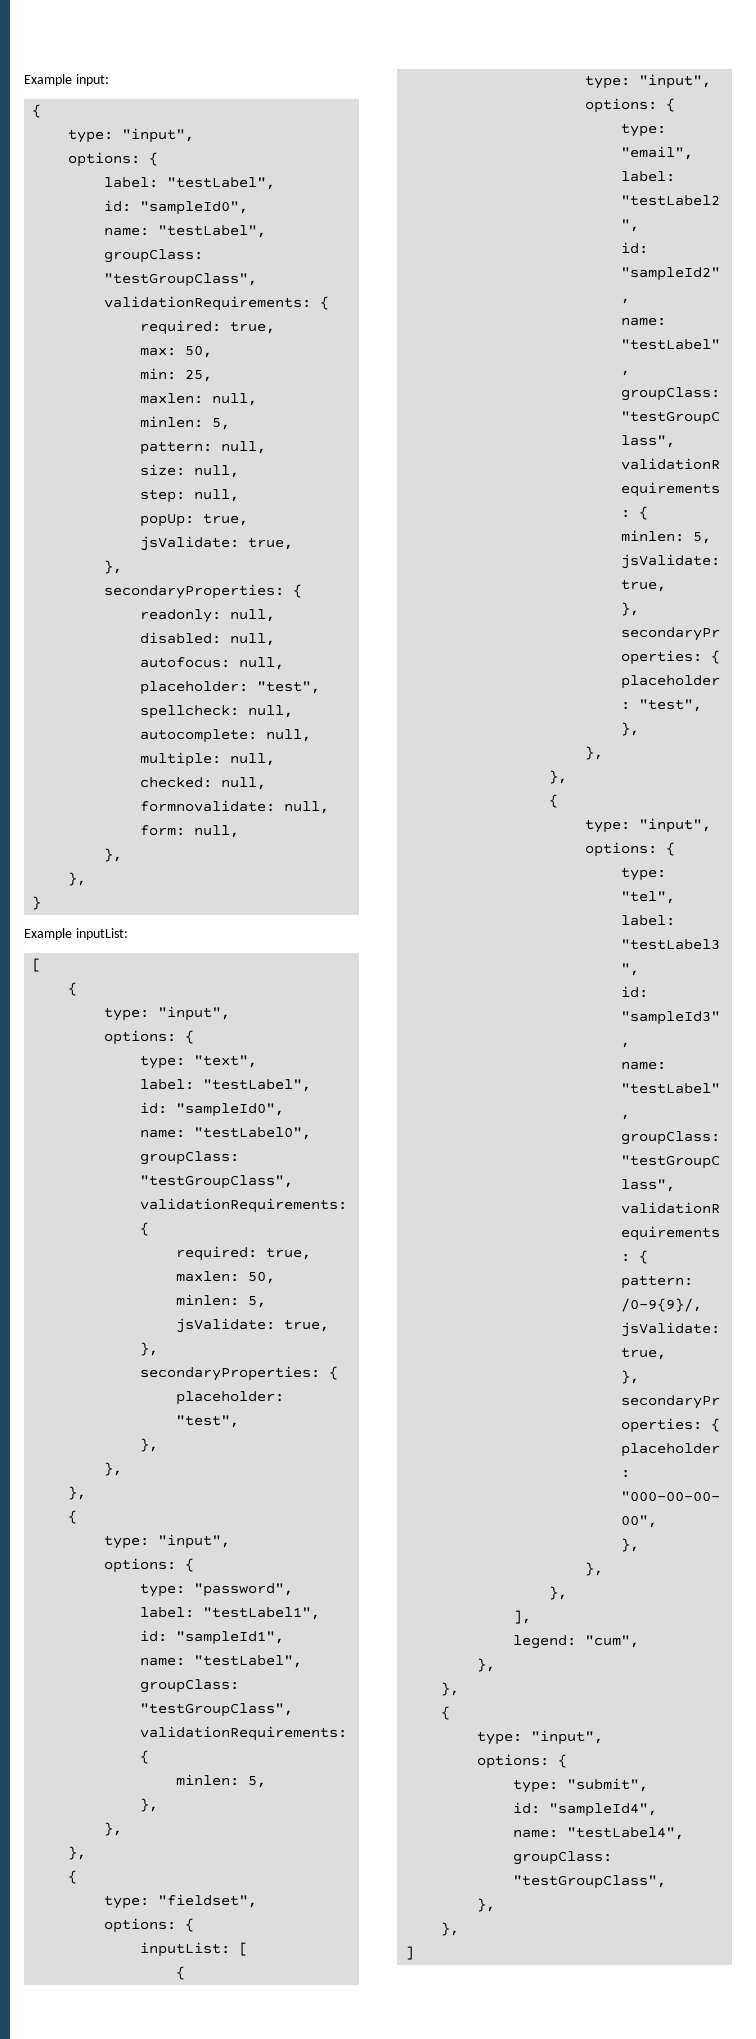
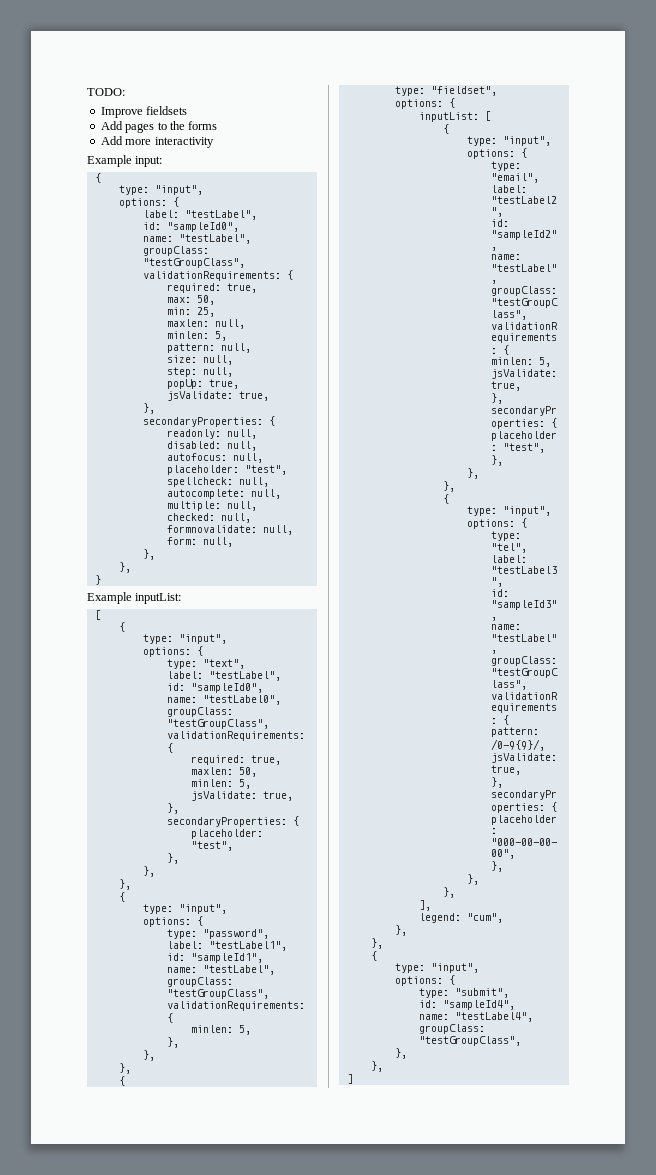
+ TODO:
+ Improve fieldsets
+ Add pages to the forms
+ Add more interactivity

